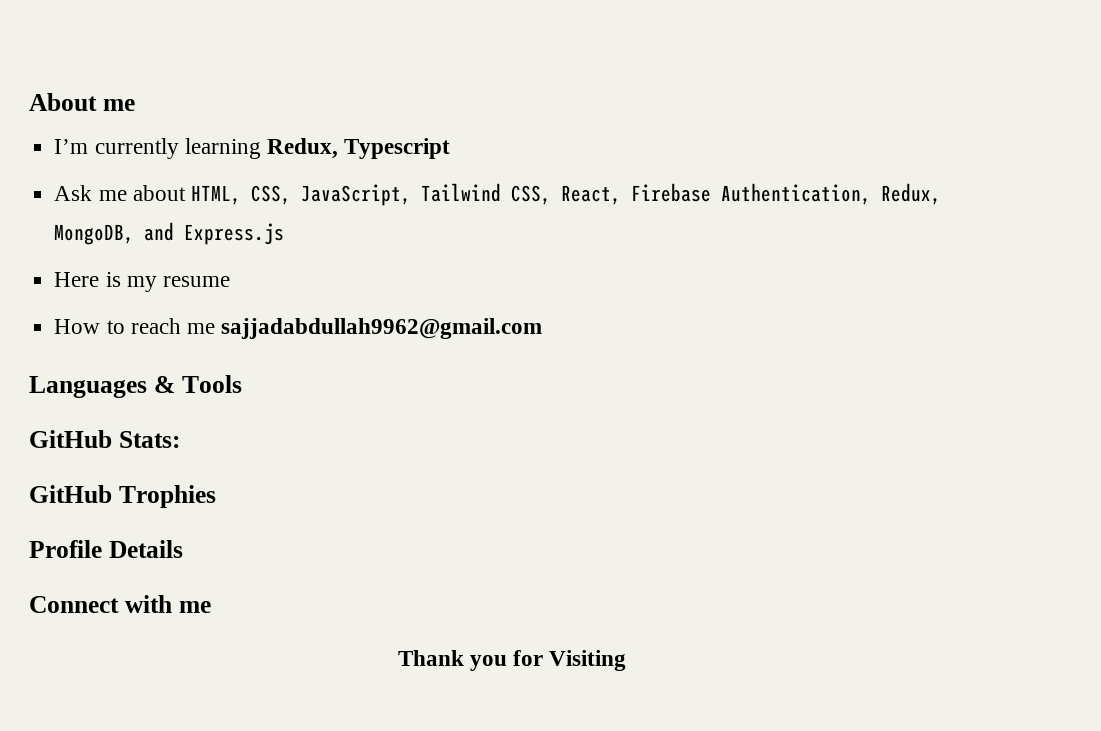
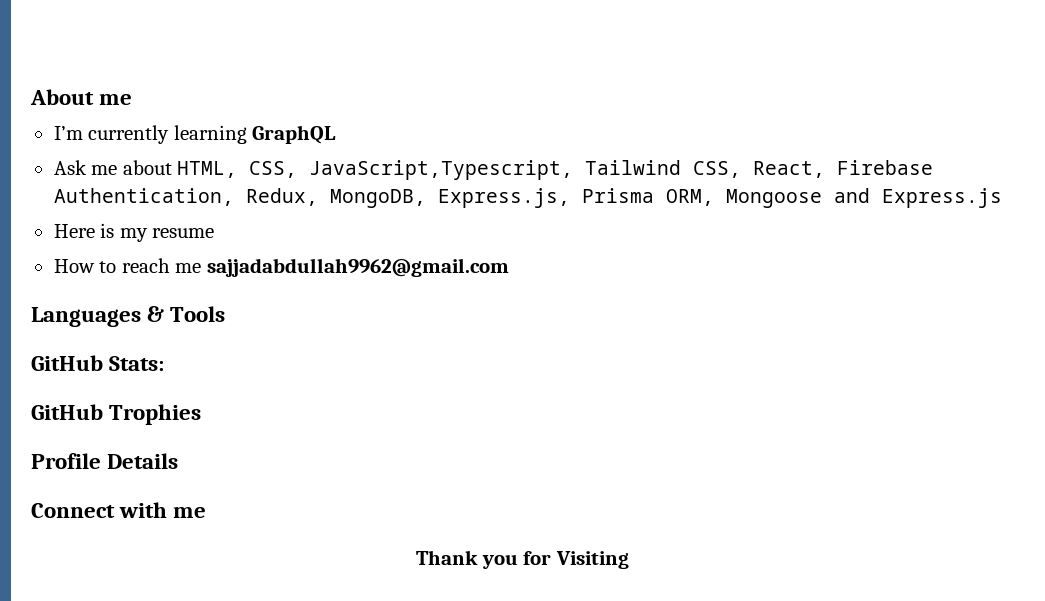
- I’m currently learning Redux, Typescript
+ I’m currently learning GraphQL
- Ask me about HTML, CSS, JavaScript, Tailwind CSS, React, Firebase Authentication, Redux, MongoDB, and Express.js
+ Ask me about HTML, CSS, JavaScript,Typescript, Tailwind CSS, React, Firebase Authentication, Redux, MongoDB, Express.js, Prisma ORM, Mongoose and Express.js

